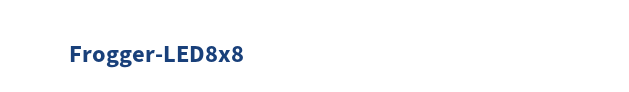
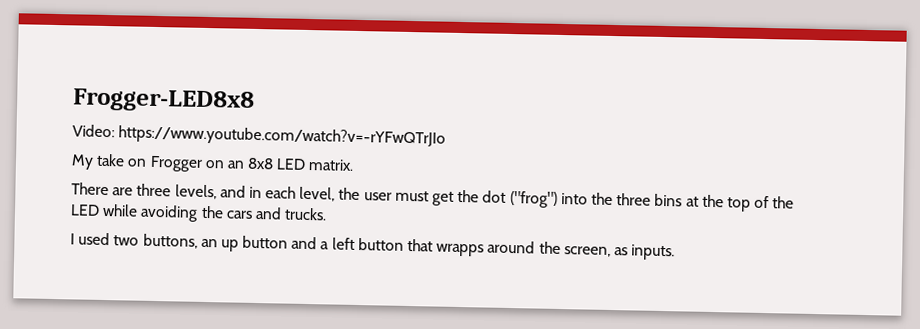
+ Video: https://www.youtube.com/watch?v=-rYFwQTrJIo
+ My take on Frogger on an 8x8 LED matrix.
+ There are three levels, and in each level, the user must get the dot ("frog") into the three bins at the top of the LED while avoiding the cars and trucks.
+ I used two buttons, an up button and a left button that wrapps around the screen, as inputs.

